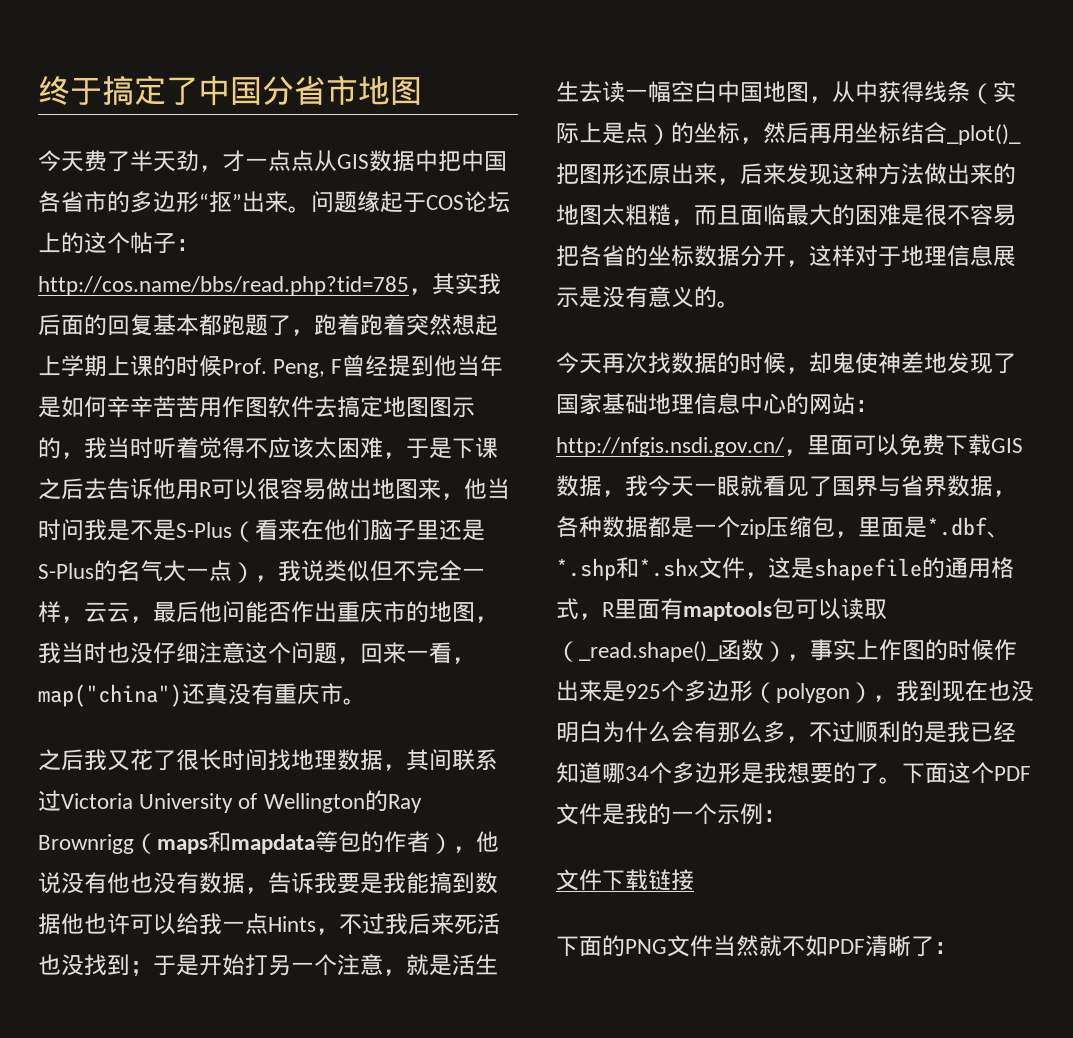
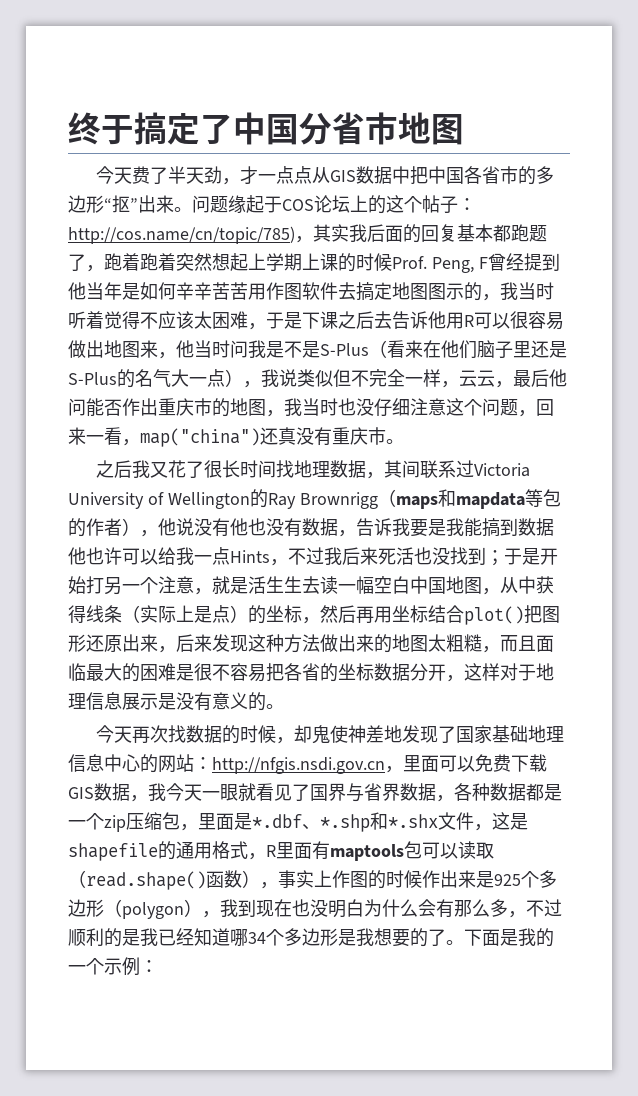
- http://cos.name/bbs/read.php?tid=785，其实我后面的回复基本都跑题了，跑着跑着突然想起上学期上课的时候Prof. Peng, F曾经提到他当年是如何辛辛苦苦用作图软件去搞定地图图示的，我当时听着觉得不应该太困难，于是下课之后去告诉他用R可以很容易做出地图来，他当时问我是不是S-Plus（看来在他们脑子里还是S-Plus的名气大一点），我说类似但不完全一样，云云，最后他问能否作出重庆市的地图，我当时也没仔细注意这个问题，回来一看，map("china")还真没有重庆市。
+ http://cos.name/cn/topic/785)，其实我后面的回复基本都跑题了，跑着跑着突然想起上学期上课的时候Prof. Peng, F曾经提到他当年是如何辛辛苦苦用作图软件去搞定地图图示的，我当时听着觉得不应该太困难，于是下课之后去告诉他用R可以很容易做出地图来，他当时问我是不是S-Plus（看来在他们脑子里还是S-Plus的名气大一点），我说类似但不完全一样，云云，最后他问能否作出重庆市的地图，我当时也没仔细注意这个问题，回来一看，map("china")还真没有重庆市。
- 于是开始打另一个注意，就是活生生去读一幅空白中国地图，从中获得线条（实际上是点）的坐标，然后再用坐标结合_plot()_把图形还原出来，后来发现这种方法做出来的地图太粗糙，而且面临最大的困难是很不容易把各省的坐标数据分开，这样对于地理信息展示是没有意义的。
+ 于是开始打另一个注意，就是活生生去读一幅空白中国地图，从中获得线条（实际上是点）的坐标，然后再用坐标结合plot()把图形还原出来，后来发现这种方法做出来的地图太粗糙，而且面临最大的困难是很不容易把各省的坐标数据分开，这样对于地理信息展示是没有意义的。
- http://nfgis.nsdi.gov.cn/，里面可以免费下载GIS数据，我今天一眼就看见了国界与省界数据，各种数据都是一个zip压缩包，里面是*.dbf、*.shp和*.shx文件，这是shapefile的通用格式，R里面有maptools包可以读取（_read.shape()_函数），事实上作图的时候作出来是925个多边形（polygon），我到现在也没明白为什么会有那么多，不过顺利的是我已经知道哪34个多边形是我想要的了。
+ http://nfgis.nsdi.gov.cn，里面可以免费下载GIS数据，我今天一眼就看见了国界与省界数据，各种数据都是一个zip压缩包，里面是*.dbf、*.shp和*.shx文件，这是shapefile的通用格式，R里面有maptools包可以读取（read.shape()函数），事实上作图的时候作出来是925个多边形（polygon），我到现在也没明白为什么会有那么多，不过顺利的是我已经知道哪34个多边形是我想要的了。
- 下面这个PDF文件是我的一个示例：
+ 下面是我的一个示例：
- 文件下载链接
- 下面的PNG文件当然就不如PDF清晰了：

